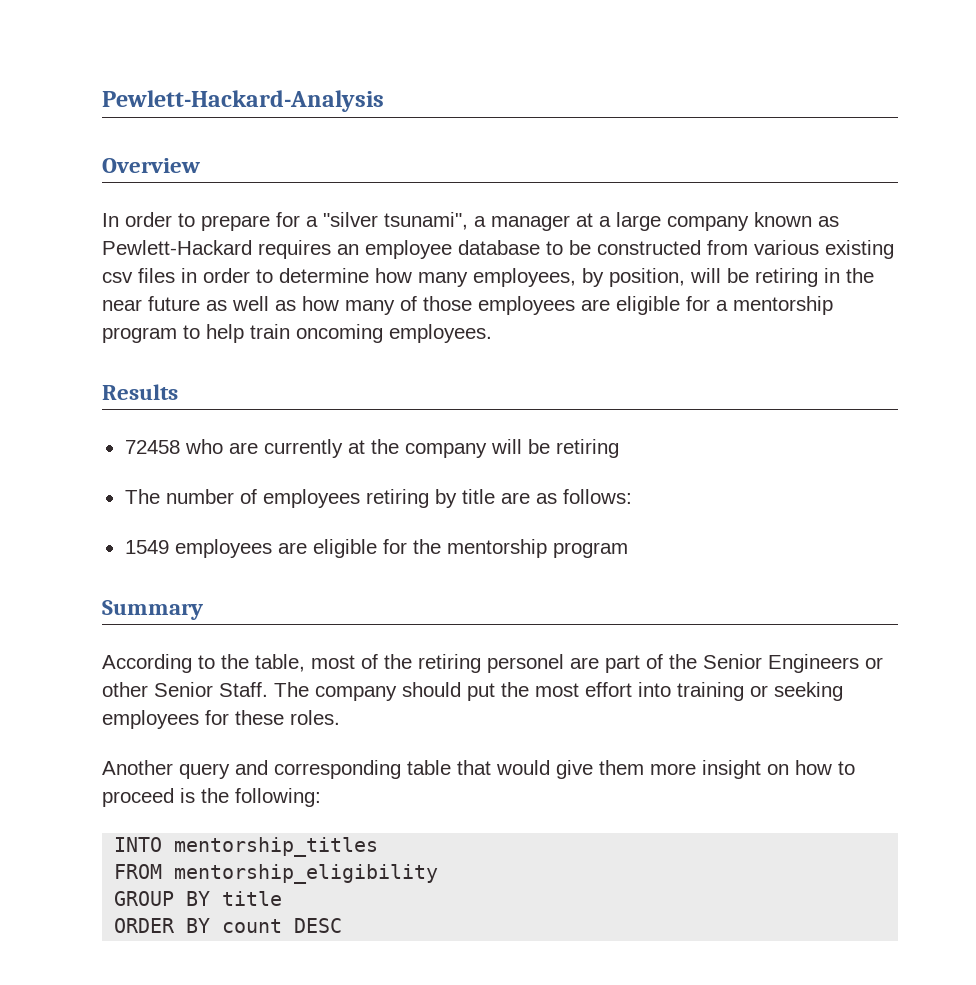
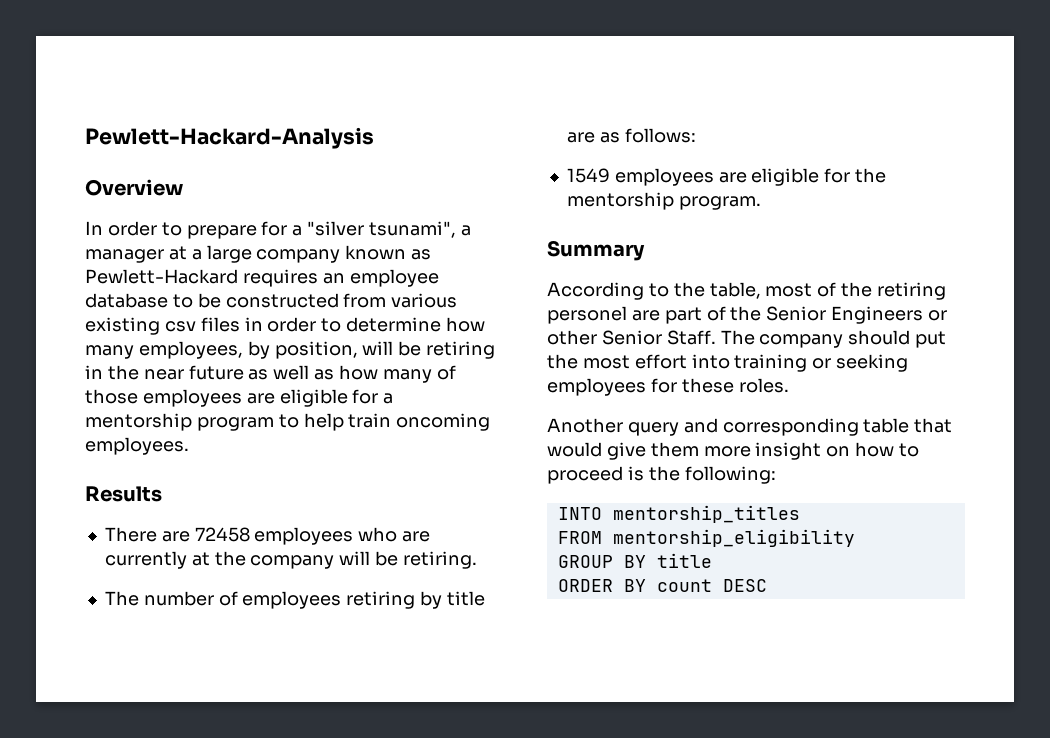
- 72458 who are currently at the company will be retiring
+ There are 72458 employees who are currently at the company will be retiring.
- 1549 employees are eligible for the mentorship program
+ 1549 employees are eligible for the mentorship program.

